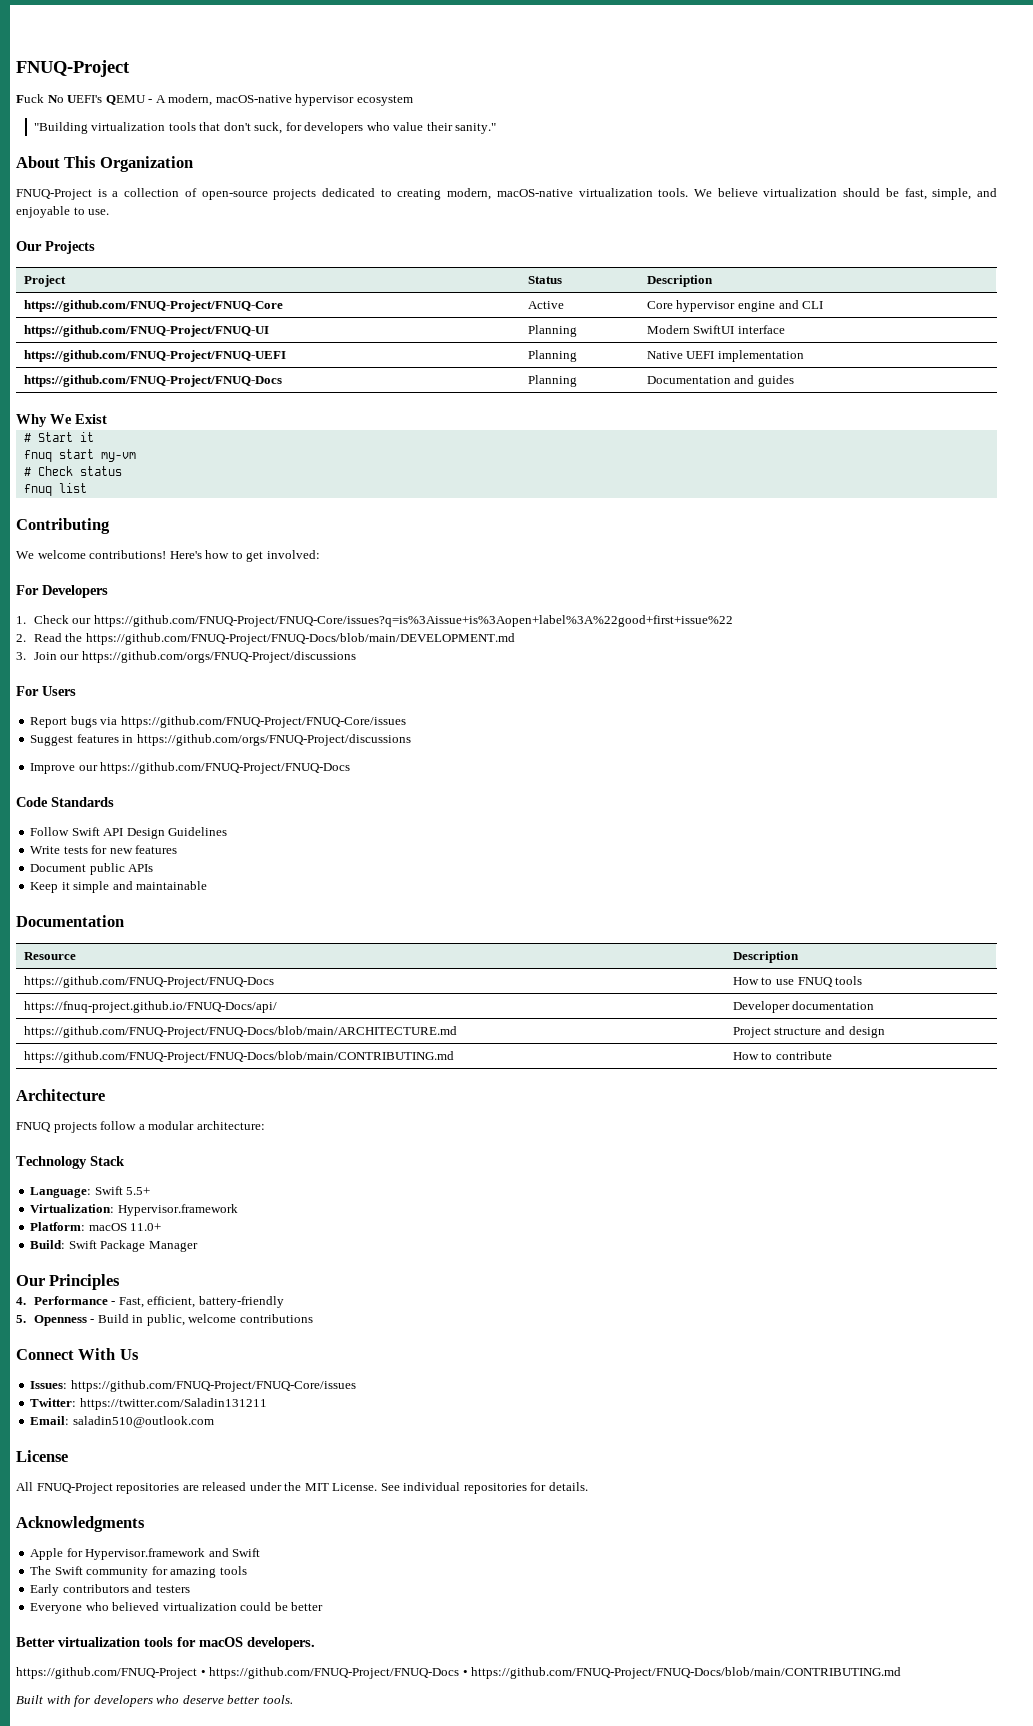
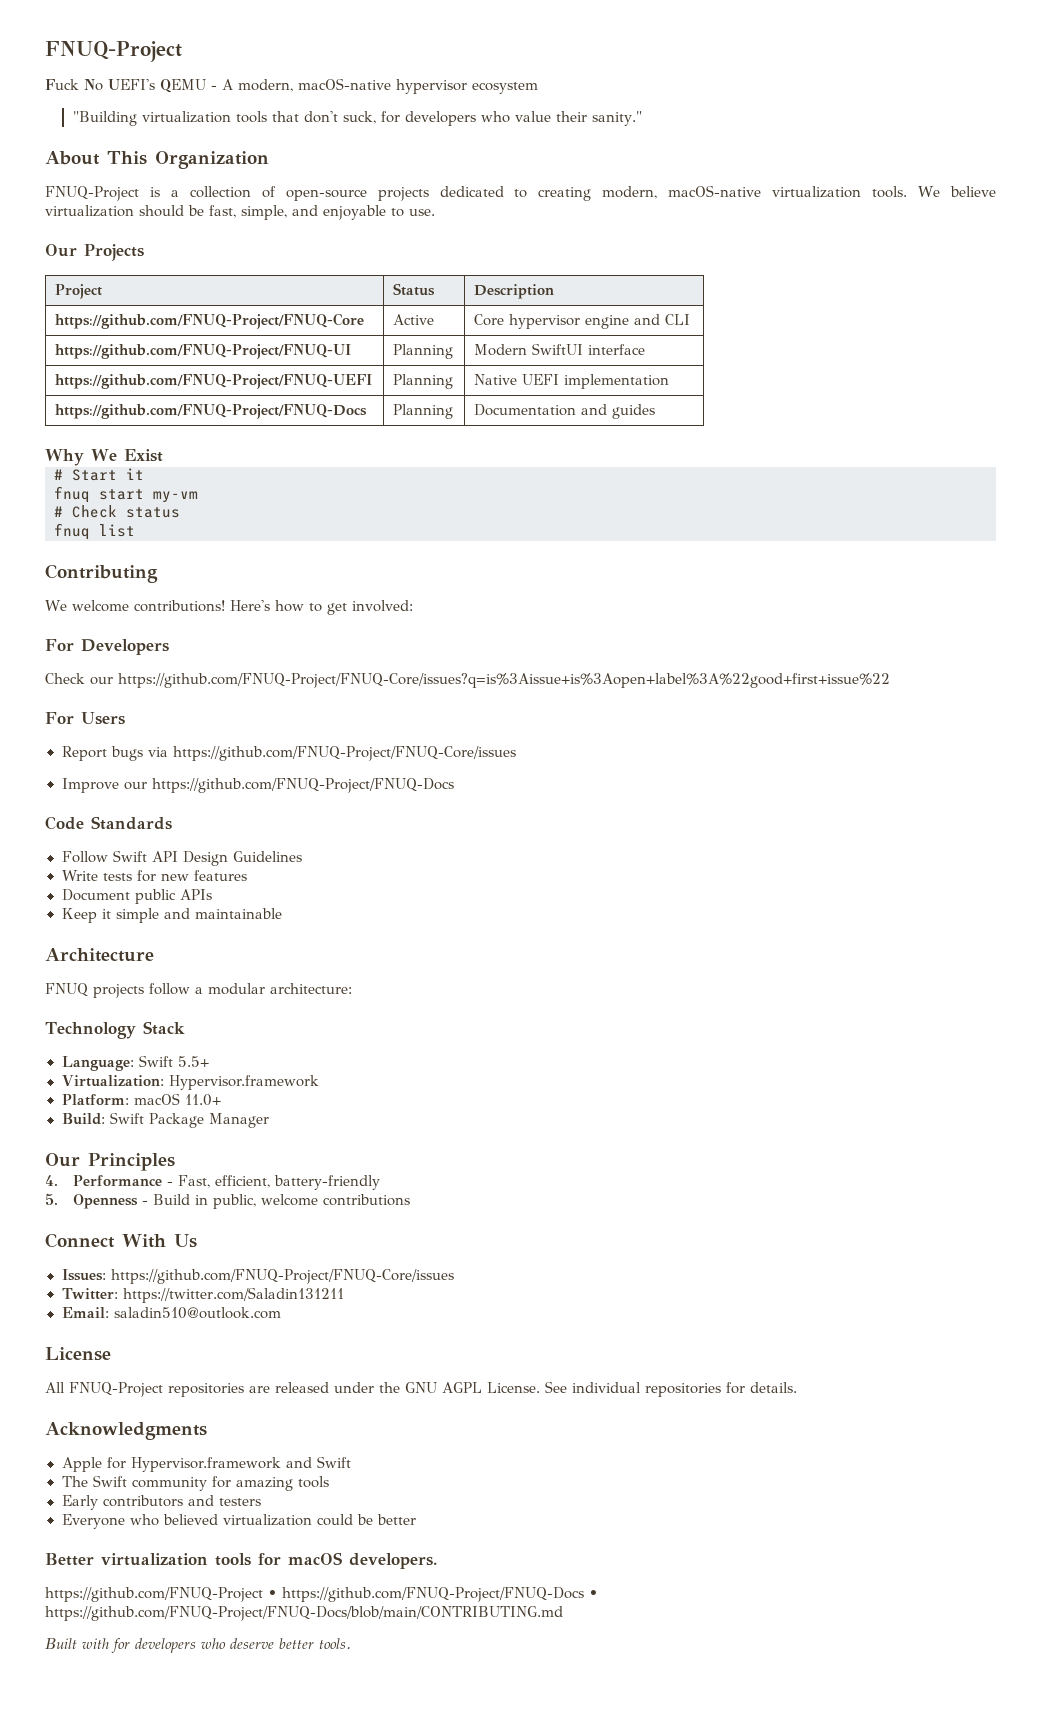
- 1. Check our https://github.com/FNUQ-Project/FNUQ-Core/issues?q=is%3Aissue+is%3Aopen+label%3A%22good+first+issue%22
+ Check our https://github.com/FNUQ-Project/FNUQ-Core/issues?q=is%3Aissue+is%3Aopen+label%3A%22good+first+issue%22
- 2. Read the https://github.com/FNUQ-Project/FNUQ-Docs/blob/main/DEVELOPMENT.md
- 3. Join our https://github.com/orgs/FNUQ-Project/discussions
- Suggest features in https://github.com/orgs/FNUQ-Project/discussions
  Keep it simple and maintainable
- Documentation
- Resource | Description
- https://github.com/FNUQ-Project/FNUQ-Docs | How to use FNUQ tools
- https://fnuq-project.github.io/FNUQ-Docs/api/ | Developer documentation
- https://github.com/FNUQ-Project/FNUQ-Docs/blob/main/ARCHITECTURE.md | Project structure and design
- https://github.com/FNUQ-Project/FNUQ-Docs/blob/main/CONTRIBUTING.md | How to contribute
- All FNUQ-Project repositories are released under the MIT License.
+ All FNUQ-Project repositories are released under the GNU AGPL License.

